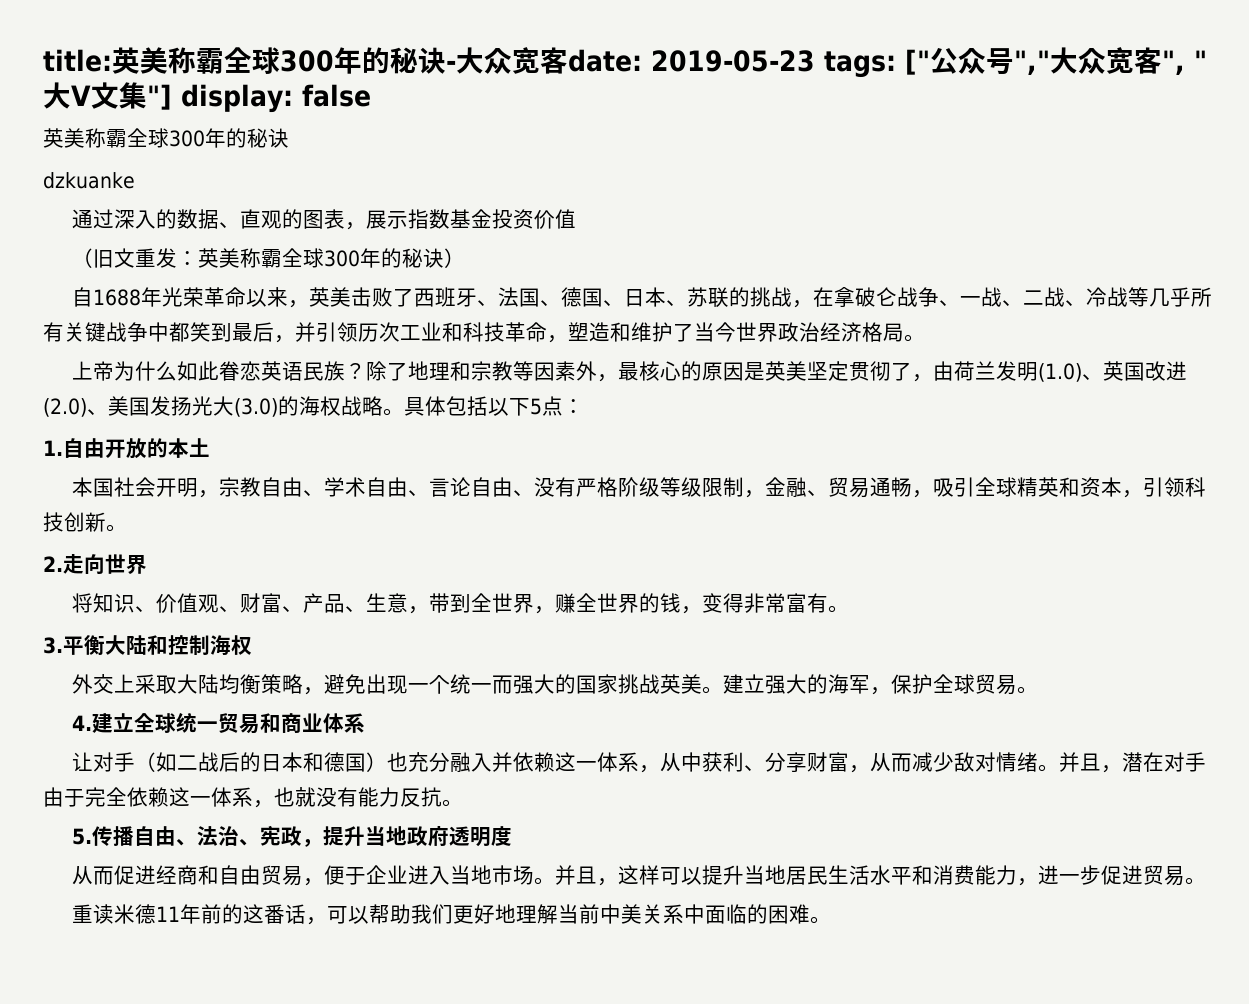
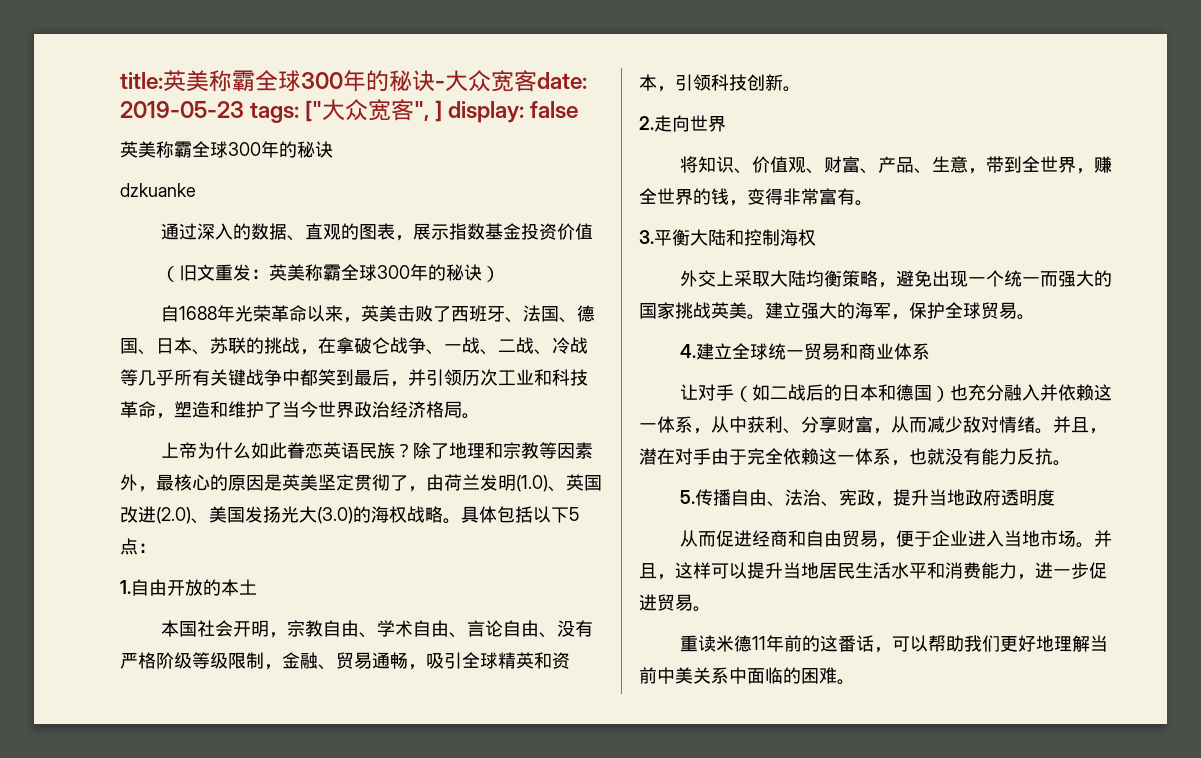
- title:英美称霸全球300年的秘诀-大众宽客date: 2019-05-23 tags: ["公众号","大众宽客", "大V文集"] display: false
+ title:英美称霸全球300年的秘诀-大众宽客date: 2019-05-23 tags: ["大众宽客", ] display: false

